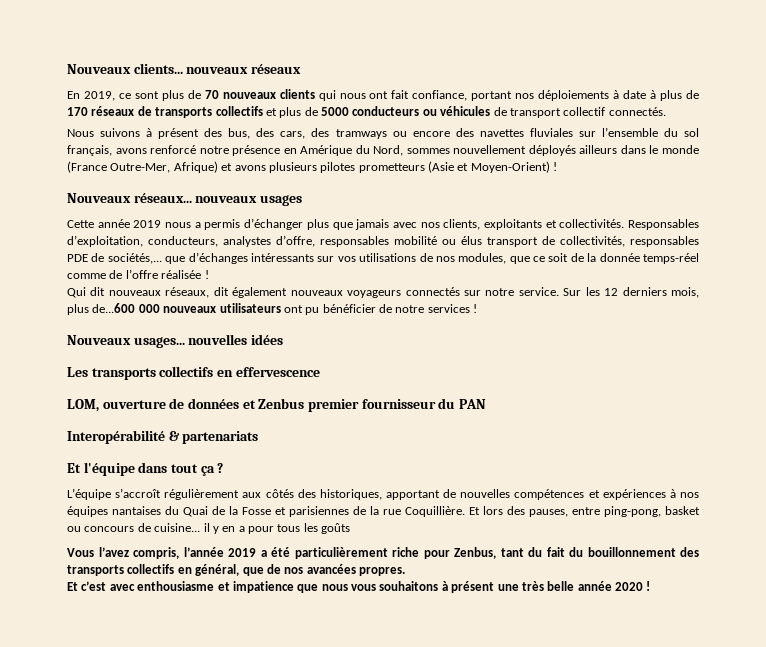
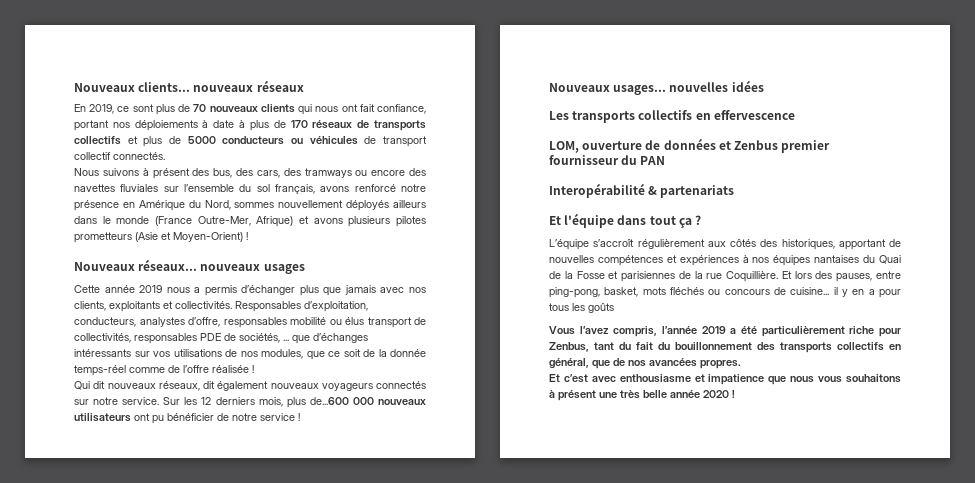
- Responsables d’exploitation, conducteurs, analystes d’offre, responsables mobilité ou élus transport de collectivités, responsables PDE de sociétés,... que d’échanges intéressants sur vos utilisations de nos modules, que ce soit de la donnée temps-réel comme de l’offre réalisée !
+ Responsables d’exploitation, conducteurs, analystes d’offre, responsables mobilité ou élus transport de collectivités, responsables PDE de sociétés, ... que d’échanges intéressants sur vos utilisations de nos modules, que ce soit de la donnée temps-réel comme de l’offre réalisée !
- Sur les 12 derniers mois, plus de...600 000 nouveaux utilisateurs ont pu bénéficier de notre services !
+ Sur les 12 derniers mois, plus de...600 000 nouveaux utilisateurs ont pu bénéficier de notre service !
- Et lors des pauses, entre ping-pong, basket ou concours de cuisine... il y en a pour tous les goûts
+ Et lors des pauses, entre ping-pong, basket, mots fléchés ou concours de cuisine... il y en a pour tous les goûts

